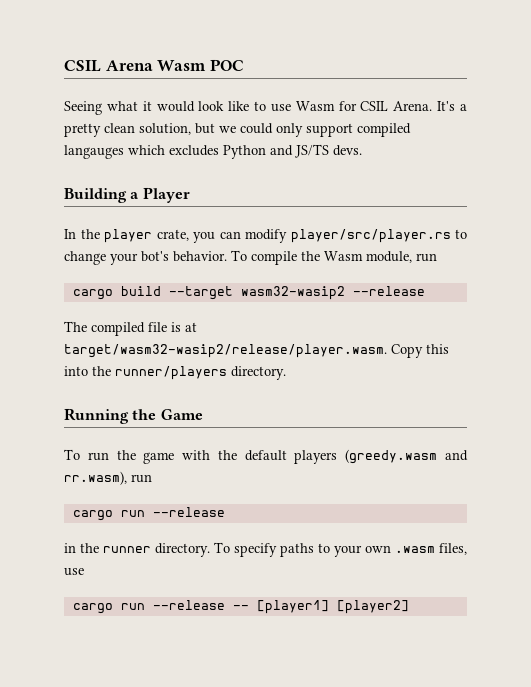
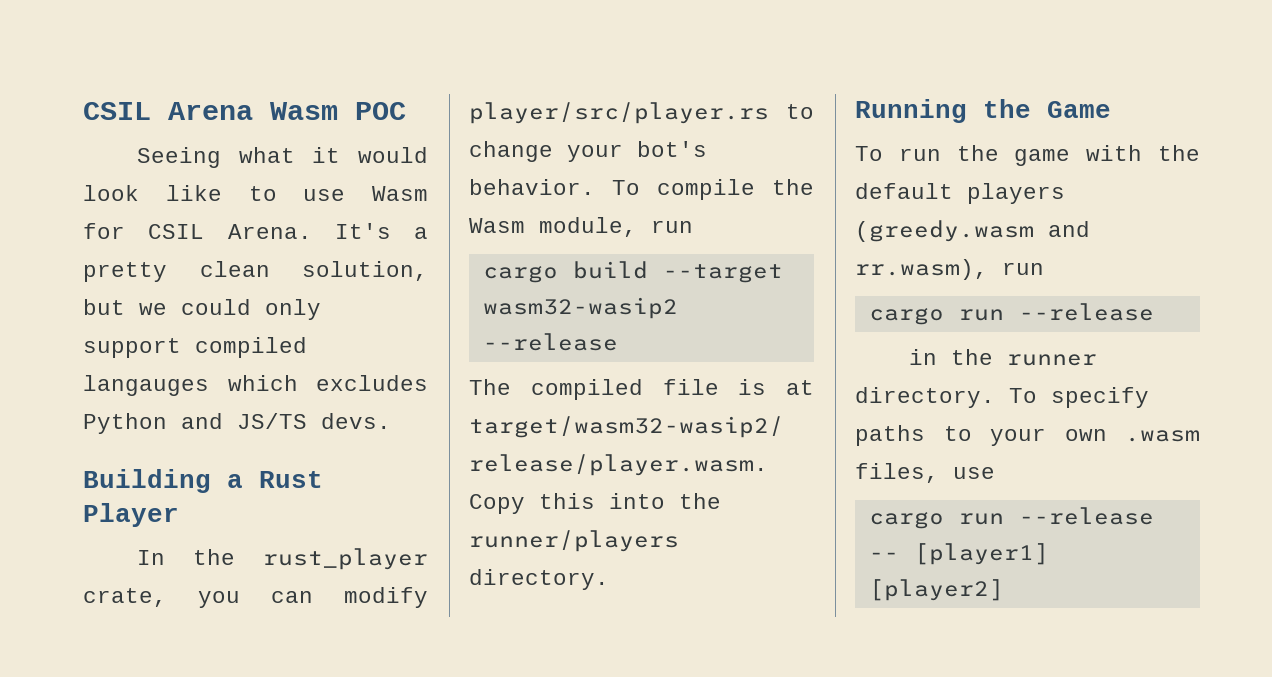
- Building a Player
+ Building a Rust Player
- In the player crate, you can modify player/src/player.rs to change your bot's behavior.
+ In the rust_player crate, you can modify player/src/player.rs to change your bot's behavior.

